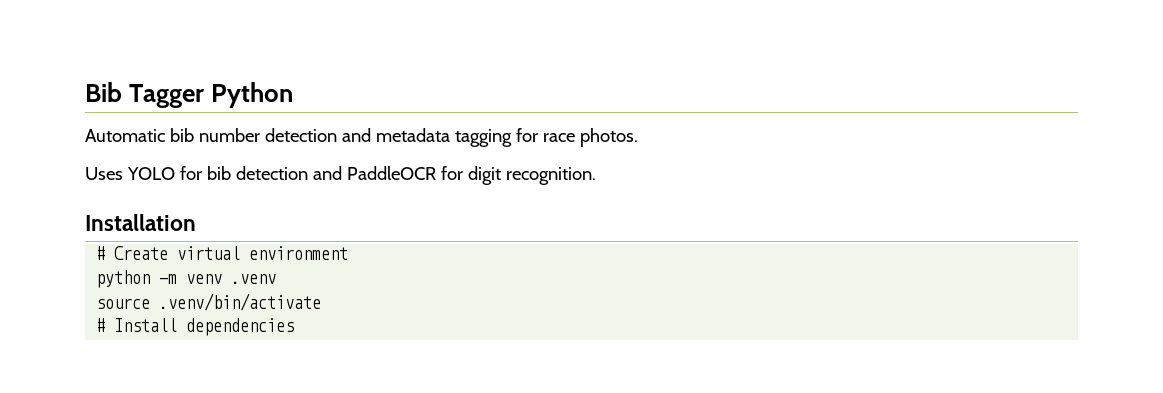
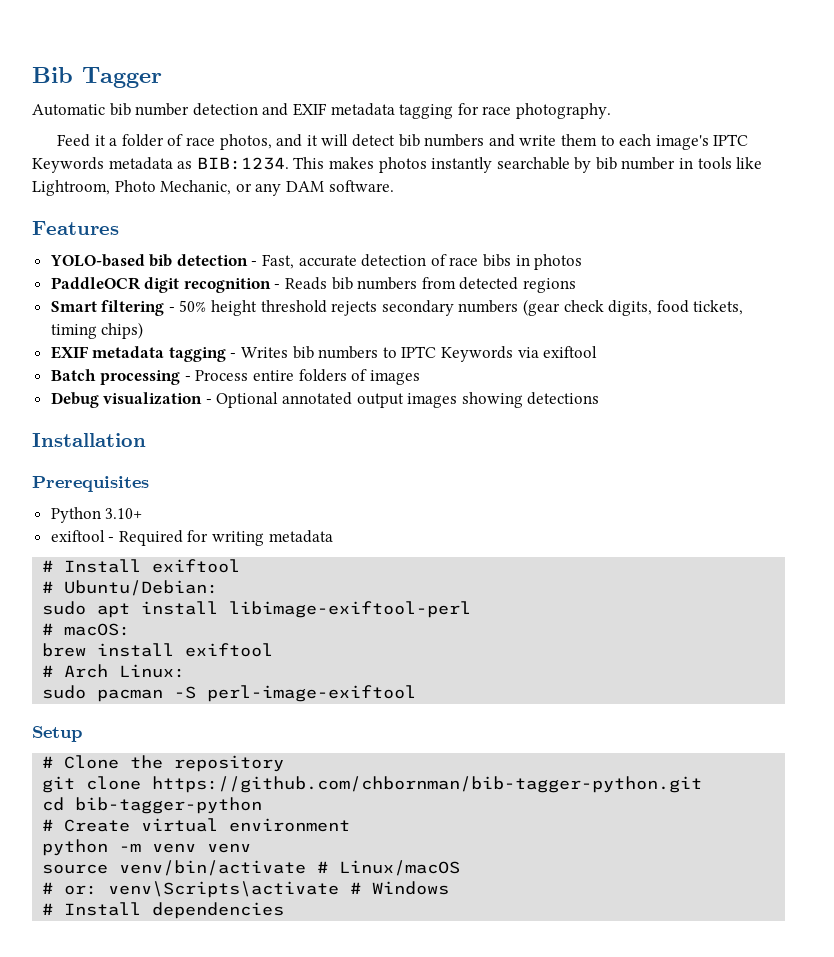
- Bib Tagger Python
+ Bib Tagger
- Automatic bib number detection and metadata tagging for race photos.
- Uses YOLO for bib detection and PaddleOCR for digit recognition.
+ Automatic bib number detection and EXIF metadata tagging for race photography.
+ Feed it a folder of race photos, and it will detect bib numbers and write them to each image's IPTC Keywords metadata as BIB:1234. This makes photos instantly searchable by bib number in tools like Lightroom, Photo Mechanic, or any DAM software.
+ Features
+ YOLO-based bib detection - Fast, accurate detection of race bibs in photos
+ PaddleOCR digit recognition - Reads bib numbers from detected regions
+ Smart filtering - 50% height threshold rejects secondary numbers (gear check digits, food tickets, timing chips)
+ EXIF metadata tagging - Writes bib numbers to IPTC Keywords via exiftool
+ Batch processing - Process entire folders of images
+ Debug visualization - Optional annotated output images showing detections
  Installation
+ Prerequisites
+ Python 3.10+
+ exiftool - Required for writing metadata
+ # Install exiftool
+ # Ubuntu/Debian:
+ sudo apt install libimage-exiftool-perl
+ # macOS:
+ brew install exiftool
+ # Arch Linux:
+ sudo pacman -S perl-image-exiftool
+ Setup
+ # Clone the repository
+ git clone https://github.com/chbornman/bib-tagger-python.git
+ cd bib-tagger-python
- python -m venv .venv
+ python -m venv venv
- source .venv/bin/activate
+ source venv/bin/activate # Linux/macOS
+ # or: venv\Scripts\activate # Windows

